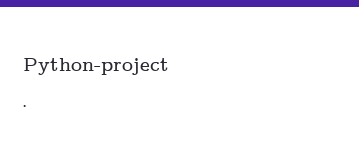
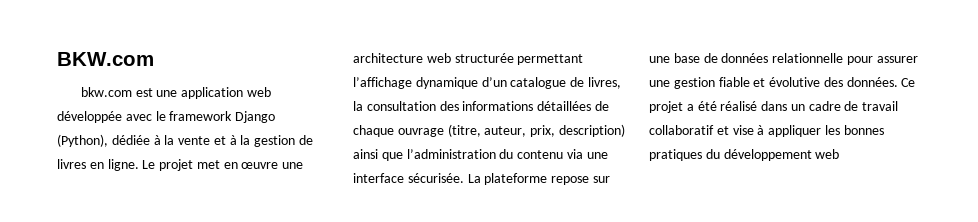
- Python-project
- .
+ BKW.com
+ bkw.com est une application web développée avec le framework Django (Python), dédiée à la vente et à la gestion de livres en ligne. Le projet met en œuvre une architecture web structurée permettant l’affichage dynamique d’un catalogue de livres, la consultation des informations détaillées de chaque ouvrage (titre, auteur, prix, description) ainsi que l’administration du contenu via une interface sécurisée. La plateforme repose sur une base de données relationnelle pour assurer une gestion fiable et évolutive des données. Ce projet a été réalisé dans un cadre de travail collaboratif et vise à appliquer les bonnes pratiques du développement web

